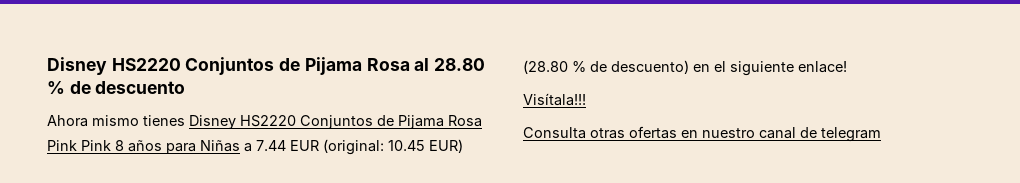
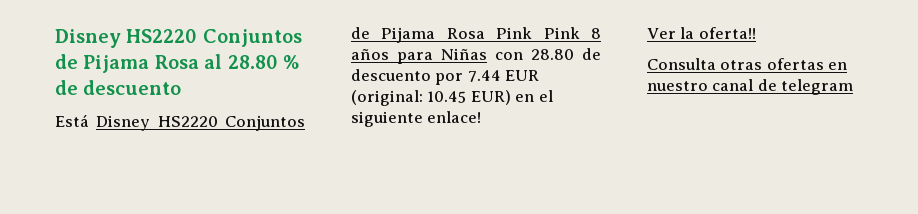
- Ahora mismo tienes Disney HS2220 Conjuntos de Pijama Rosa Pink Pink 8 años para Niñas a 7.44 EUR (original: 10.45 EUR) (28.80 % de descuento) en el siguiente enlace!
+ Está Disney HS2220 Conjuntos de Pijama Rosa Pink Pink 8 años para Niñas con 28.80 de descuento por 7.44 EUR (original: 10.45 EUR) en el siguiente enlace!
- Visítala!!!
+ Ver la oferta!!

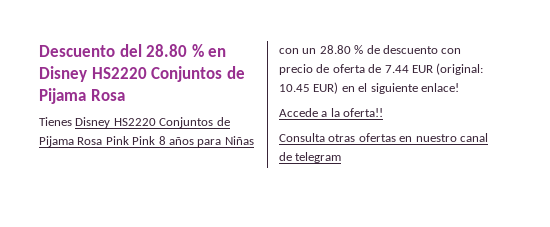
- Disney HS2220 Conjuntos de Pijama Rosa al 28.80 % de descuento
- Está Disney HS2220 Conjuntos de Pijama Rosa Pink Pink 8 años para Niñas con 28.80 de descuento por 7.44 EUR (original: 10.45 EUR) en el siguiente enlace!
+ Descuento del 28.80 % en Disney HS2220 Conjuntos de Pijama Rosa
+ Tienes Disney HS2220 Conjuntos de Pijama Rosa Pink Pink 8 años para Niñas con un 28.80 % de descuento con precio de oferta de 7.44 EUR (original: 10.45 EUR) en el siguiente enlace!
- Ver la oferta!!
+ Accede a la oferta!!

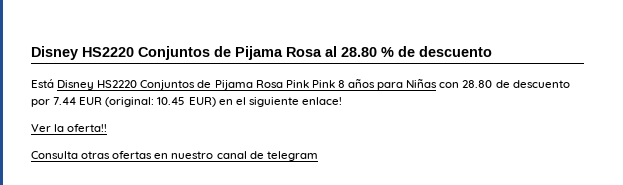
- Descuento del 28.80 % en Disney HS2220 Conjuntos de Pijama Rosa
- Tienes Disney HS2220 Conjuntos de Pijama Rosa Pink Pink 8 años para Niñas con un 28.80 % de descuento con precio de oferta de 7.44 EUR (original: 10.45 EUR) en el siguiente enlace!
+ Disney HS2220 Conjuntos de Pijama Rosa al 28.80 % de descuento
+ Está Disney HS2220 Conjuntos de Pijama Rosa Pink Pink 8 años para Niñas con 28.80 de descuento por 7.44 EUR (original: 10.45 EUR) en el siguiente enlace!
- Accede a la oferta!!
+ Ver la oferta!!

